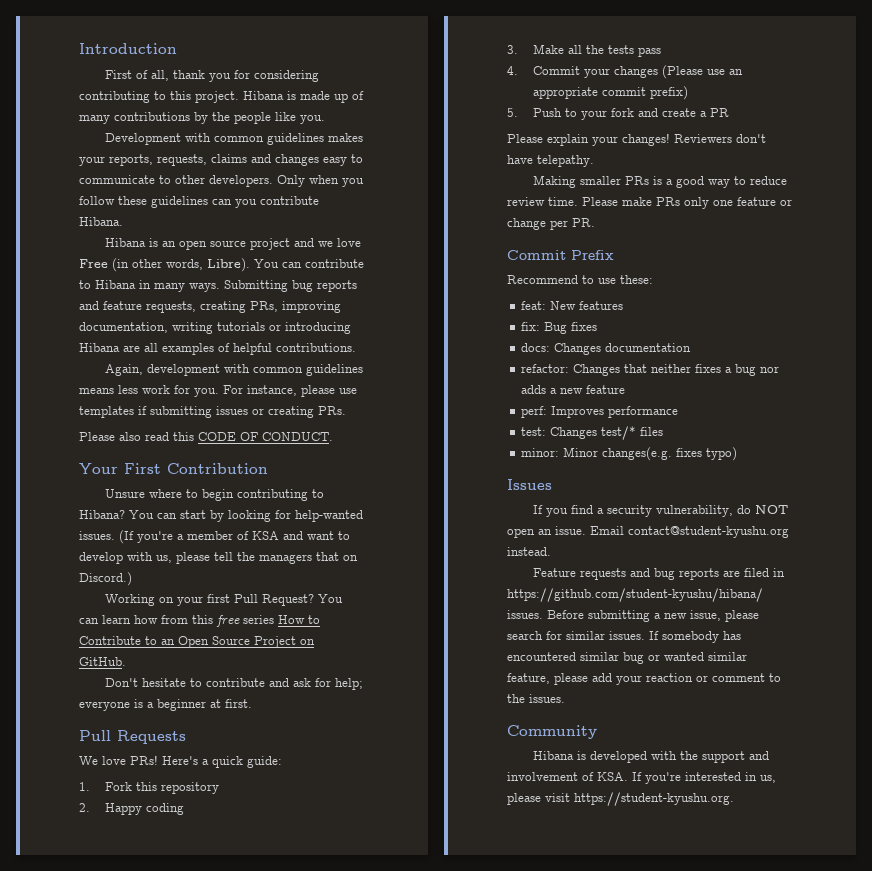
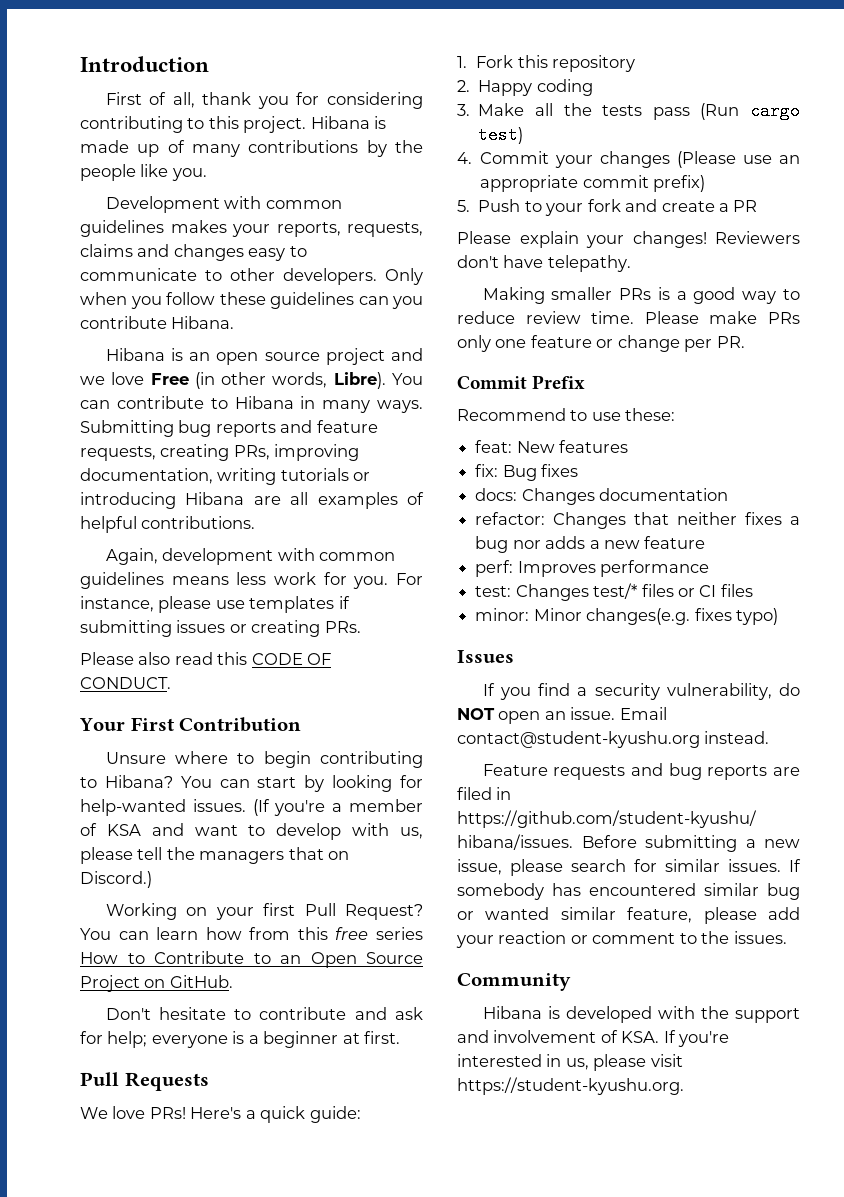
- 3. Make all the tests pass
+ 3. Make all the tests pass (Run cargo test)
- test: Changes test/* files
+ test: Changes test/* files or CI files

